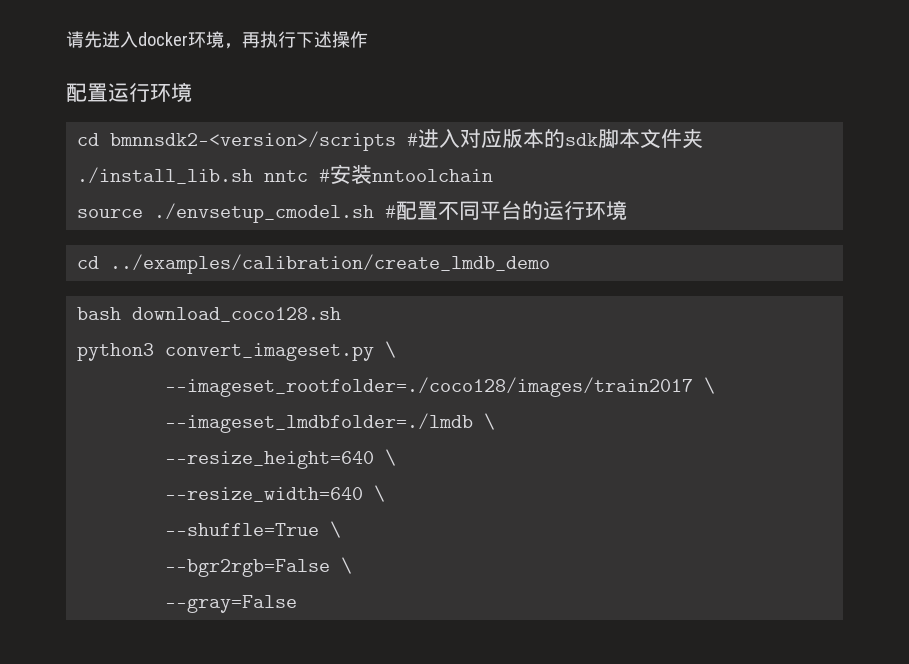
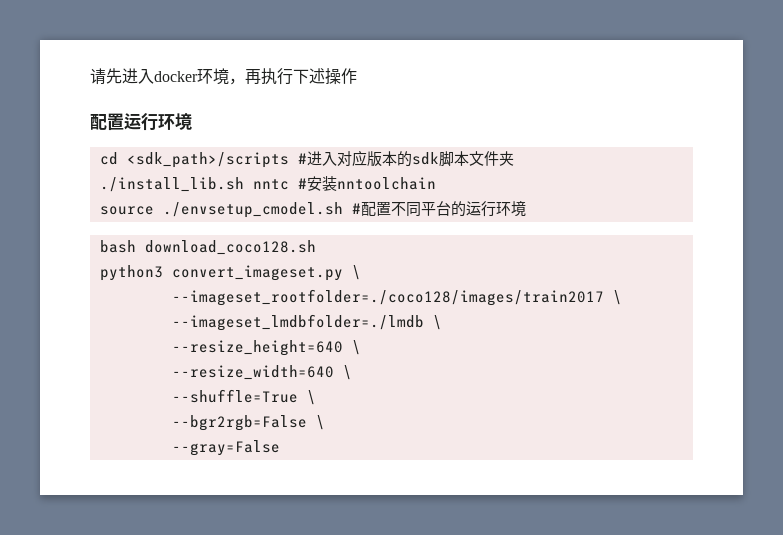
- cd bmnnsdk2-<version>/scripts #进入对应版本的sdk脚本文件夹
+ cd <sdk_path>/scripts #进入对应版本的sdk脚本文件夹
- cd ../examples/calibration/create_lmdb_demo

